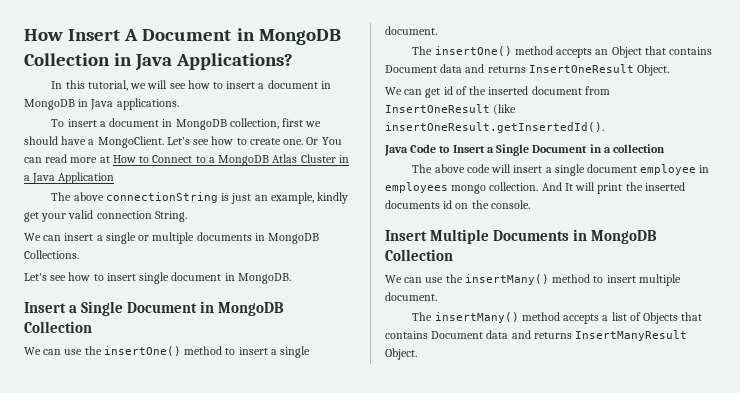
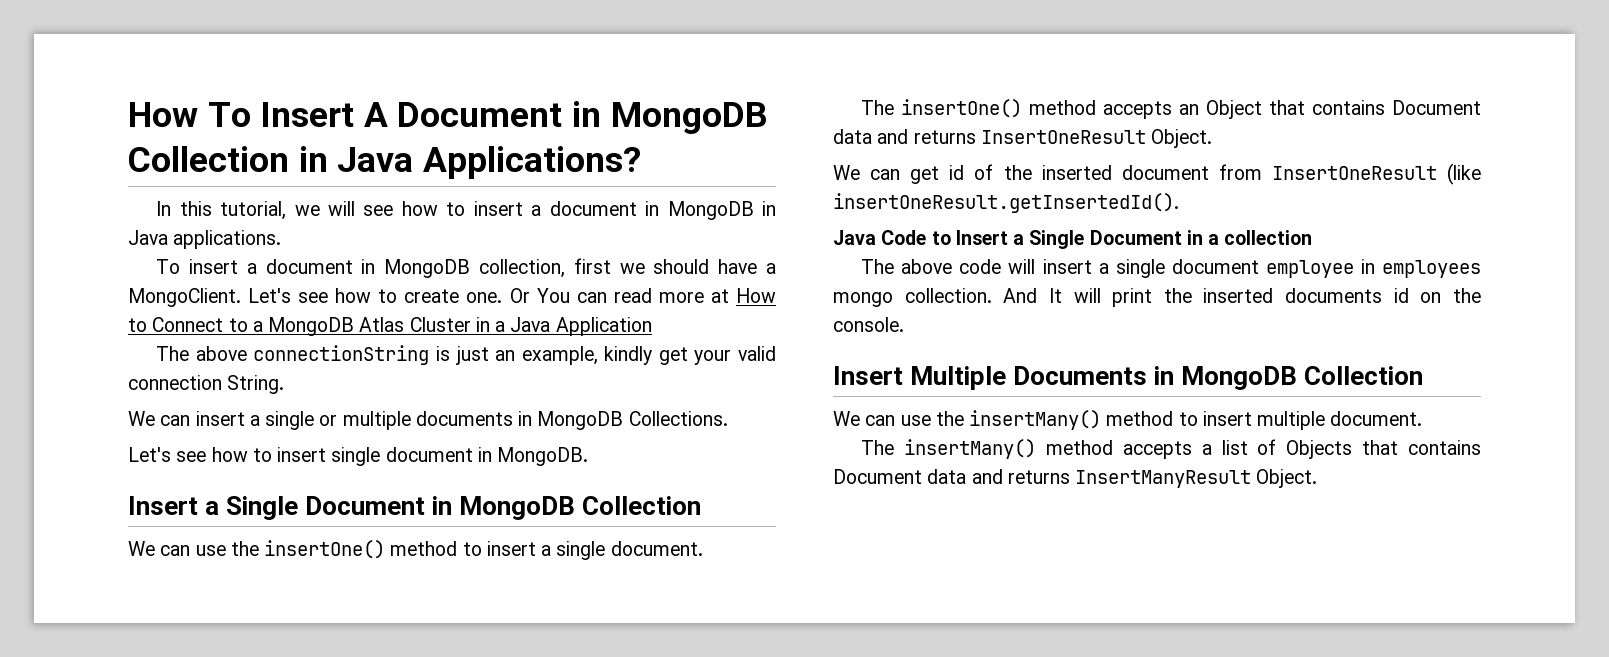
- How Insert A Document in MongoDB Collection in Java Applications?
+ How To Insert A Document in MongoDB Collection in Java Applications?

